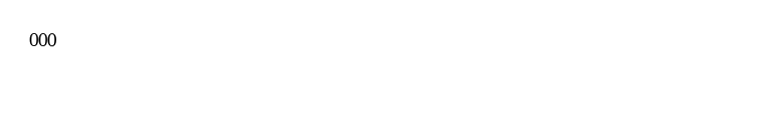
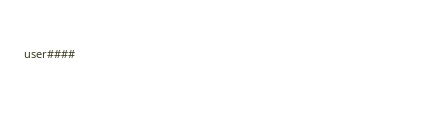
- 000
+ user####

